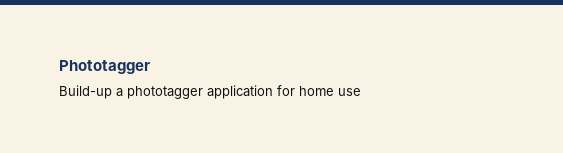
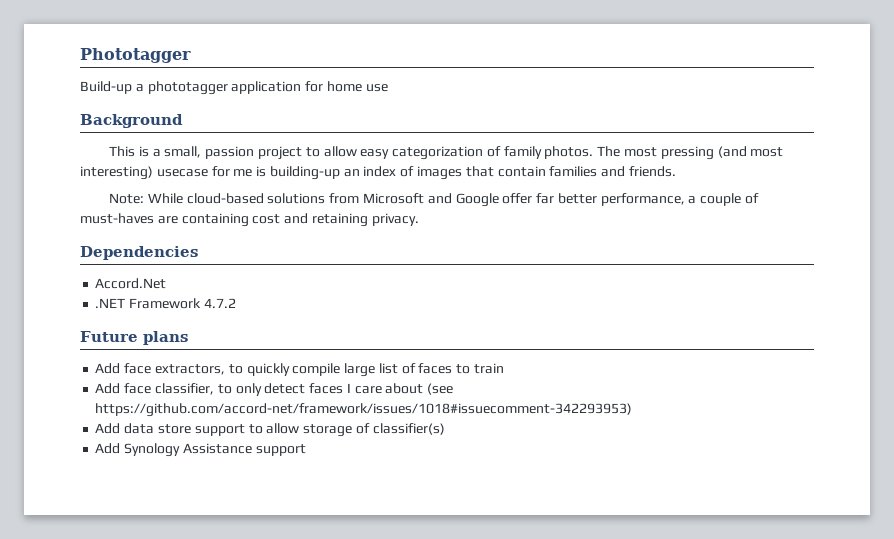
+ Background
+ This is a small, passion project to allow easy categorization of family photos. The most pressing (and most interesting) usecase for me is building-up an index of images that contain families and friends.
+ Note: While cloud-based solutions from Microsoft and Google offer far better performance, a couple of must-haves are containing cost and retaining privacy.
+ Dependencies
+ Accord.Net
+ .NET Framework 4.7.2
+ Future plans
+ Add face extractors, to quickly compile large list of faces to train
+ Add face classifier, to only detect faces I care about (see https://github.com/accord-net/framework/issues/1018#issuecomment-342293953)
+ Add data store support to allow storage of classifier(s)
+ Add Synology Assistance support

